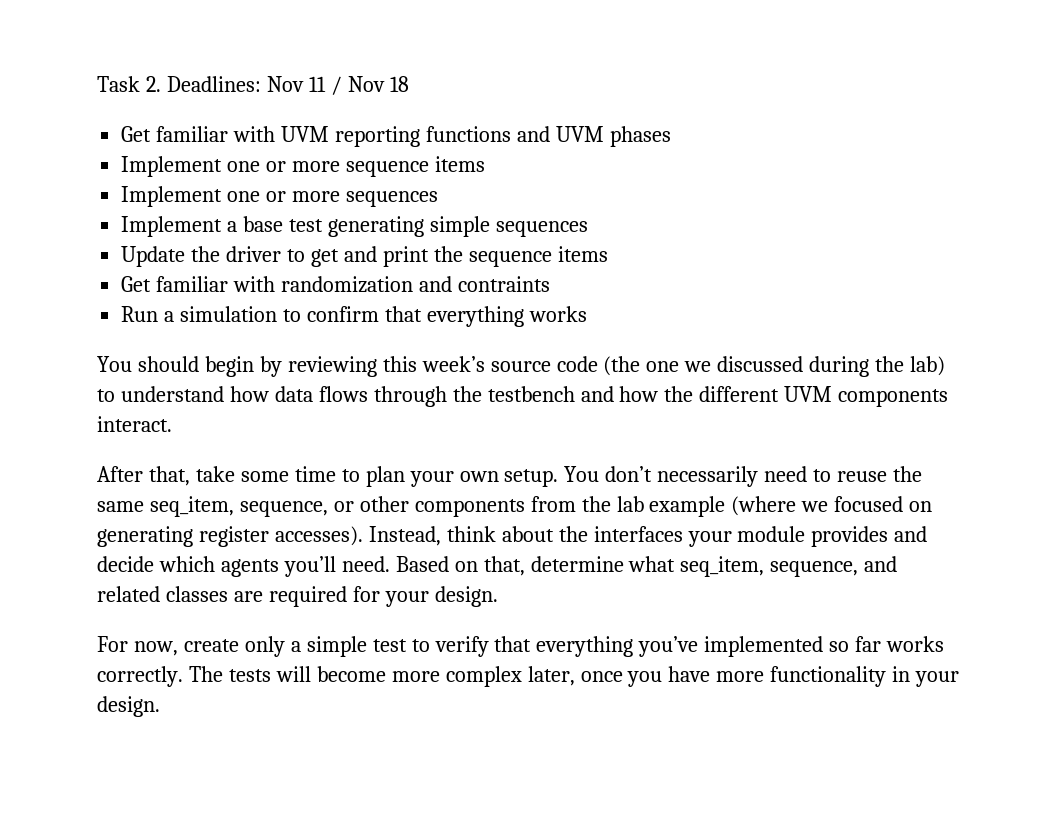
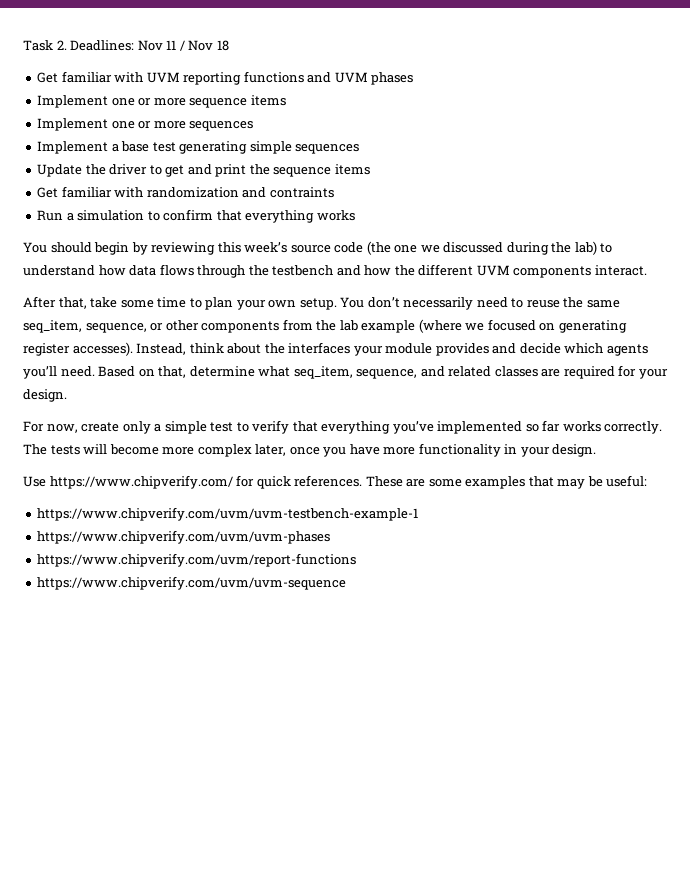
+ Use https://www.chipverify.com/ for quick references. These are some examples that may be useful:
+ https://www.chipverify.com/uvm/uvm-testbench-example-1
+ https://www.chipverify.com/uvm/uvm-phases
+ https://www.chipverify.com/uvm/report-functions
+ https://www.chipverify.com/uvm/uvm-sequence

